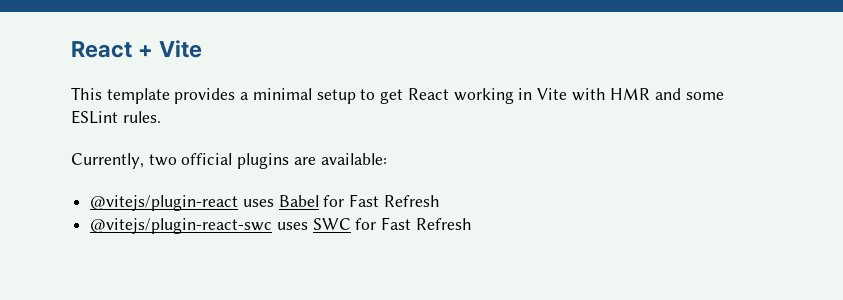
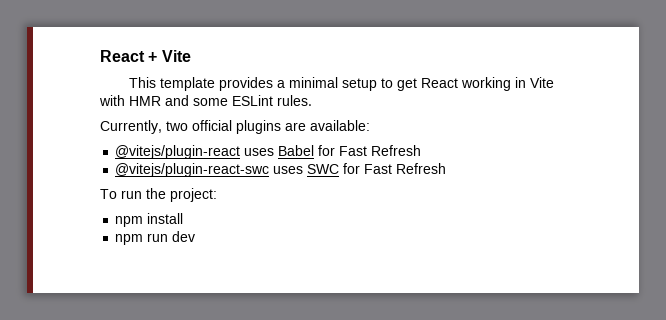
+ To run the project:
+ npm install
+ npm run dev

